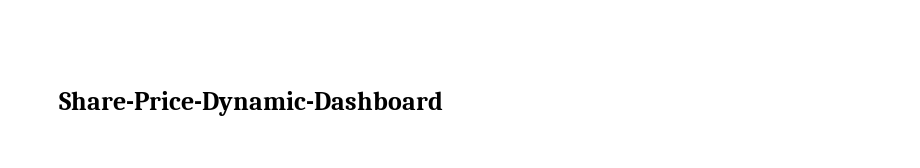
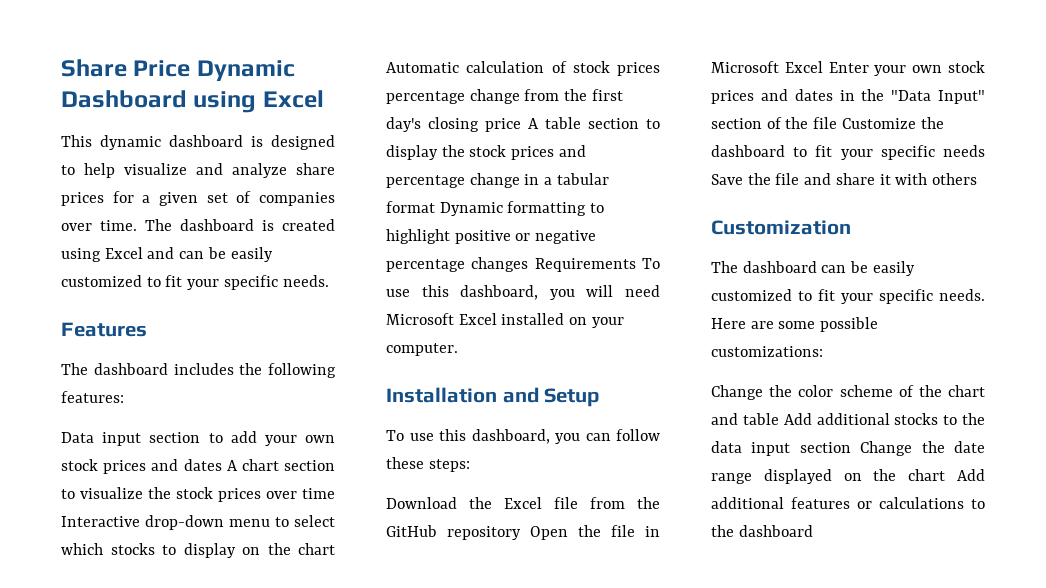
- Share-Price-Dynamic-Dashboard
+ Share Price Dynamic Dashboard using Excel
+ This dynamic dashboard is designed to help visualize and analyze share prices for a given set of companies over time. The dashboard is created using Excel and can be easily customized to fit your specific needs.
+ Features
+ The dashboard includes the following features:
+ Data input section to add your own stock prices and dates A chart section to visualize the stock prices over time Interactive drop-down menu to select which stocks to display on the chart Automatic calculation of stock prices percentage change from the first day's closing price A table section to display the stock prices and percentage change in a tabular format Dynamic formatting to highlight positive or negative percentage changes Requirements To use this dashboard, you will need Microsoft Excel installed on your computer.
+ Installation and Setup
+ To use this dashboard, you can follow these steps:
+ Download the Excel file from the GitHub repository Open the file in Microsoft Excel Enter your own stock prices and dates in the "Data Input" section of the file Customize the dashboard to fit your specific needs Save the file and share it with others
+ Customization
+ The dashboard can be easily customized to fit your specific needs. Here are some possible customizations:
+ Change the color scheme of the chart and table Add additional stocks to the data input section Change the date range displayed on the chart Add additional features or calculations to the dashboard

